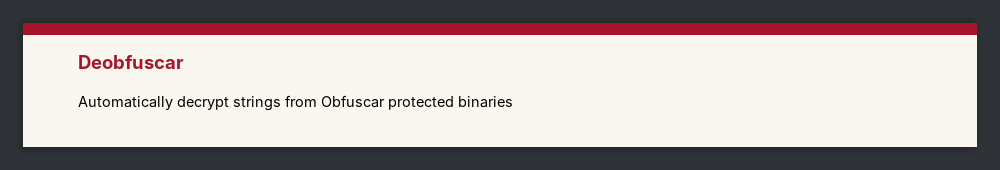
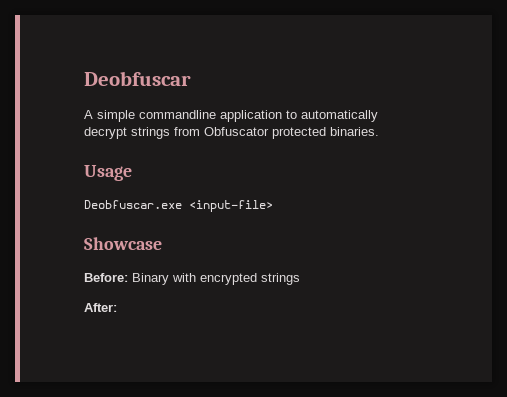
- Automatically decrypt strings from Obfuscar protected binaries
+ A simple commandline application to automatically decrypt strings from Obfuscator protected binaries.
+ Usage
+ Deobfuscar.exe <input-file>
+ Showcase
+ Before: Binary with encrypted strings
+ After:

